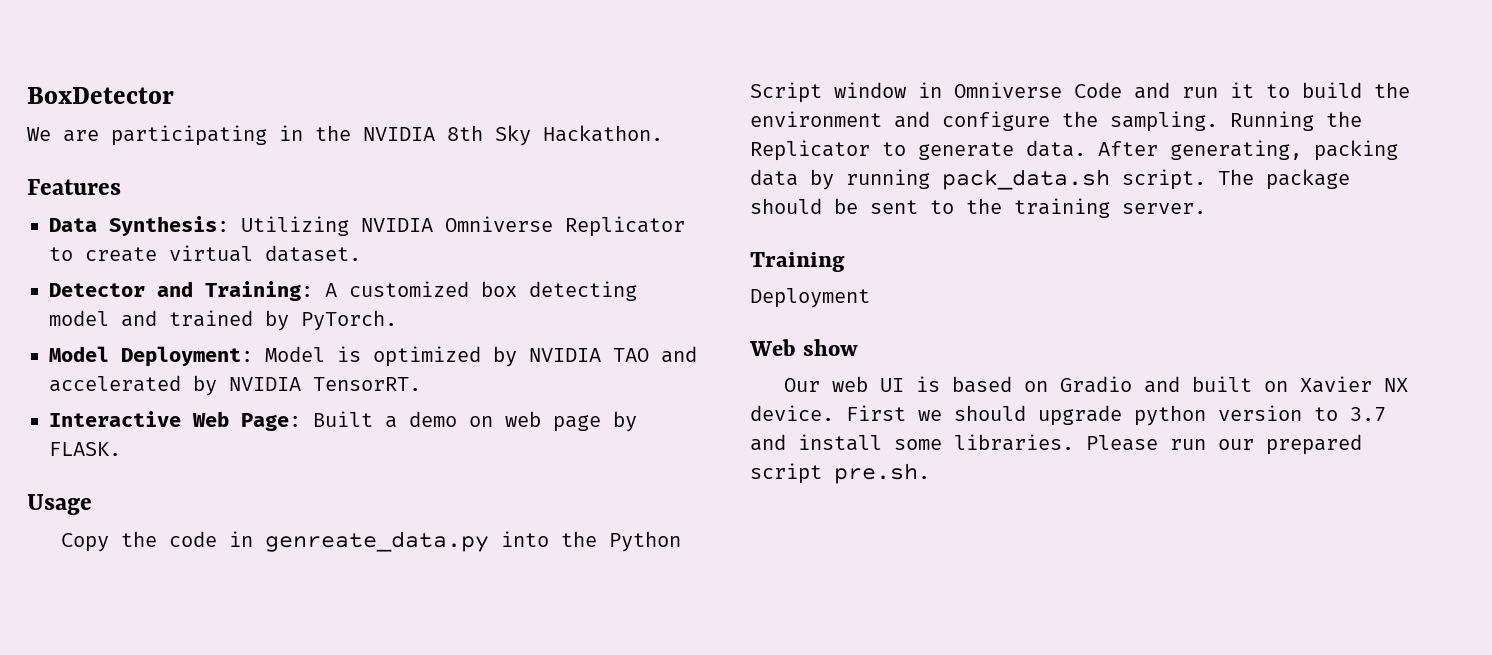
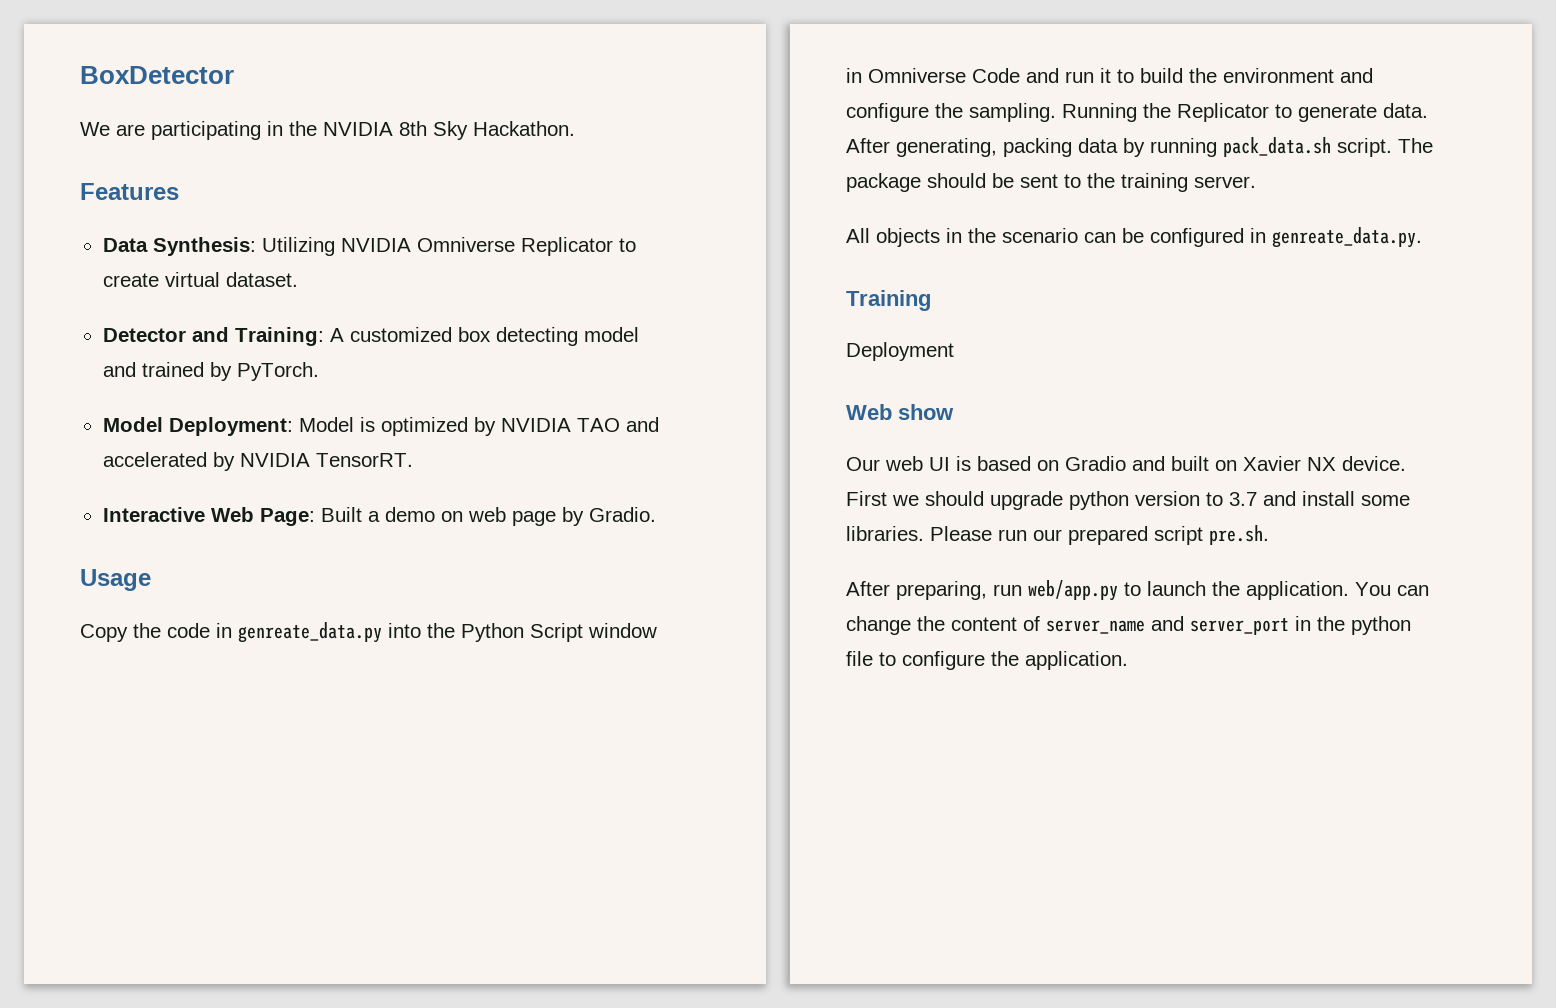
- Interactive Web Page: Built a demo on web page by FLASK.
+ Interactive Web Page: Built a demo on web page by Gradio.
+ All objects in the scenario can be configured in genreate_data.py.
+ After preparing, run web/app.py to launch the application. You can change the content of server_name and server_port in the python file to configure the application.

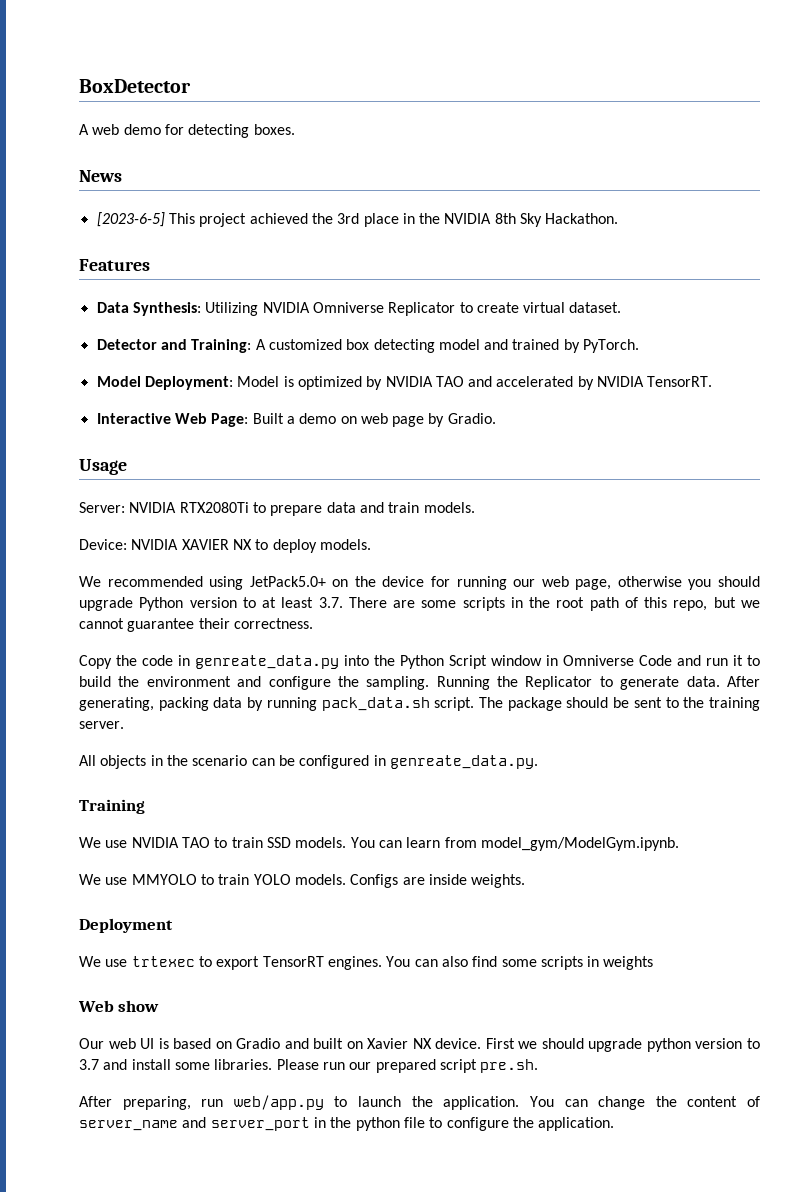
- We are participating in the NVIDIA 8th Sky Hackathon.
+ A web demo for detecting boxes.
+ News
+ [2023-6-5] This project achieved the 3rd place in the NVIDIA 8th Sky Hackathon.
+ Server: NVIDIA RTX2080Ti to prepare data and train models.
+ Device: NVIDIA XAVIER NX to deploy models.
+ We recommended using JetPack5.0+ on the device for running our web page, otherwise you should upgrade Python version to at least 3.7. There are some scripts in the root path of this repo, but we cannot guarantee their correctness.
+ We use NVIDIA TAO to train SSD models. You can learn from model_gym/ModelGym.ipynb.
+ We use MMYOLO to train YOLO models. Configs are inside weights.
  Deployment
+ We use trtexec to export TensorRT engines. You can also find some scripts in weights

